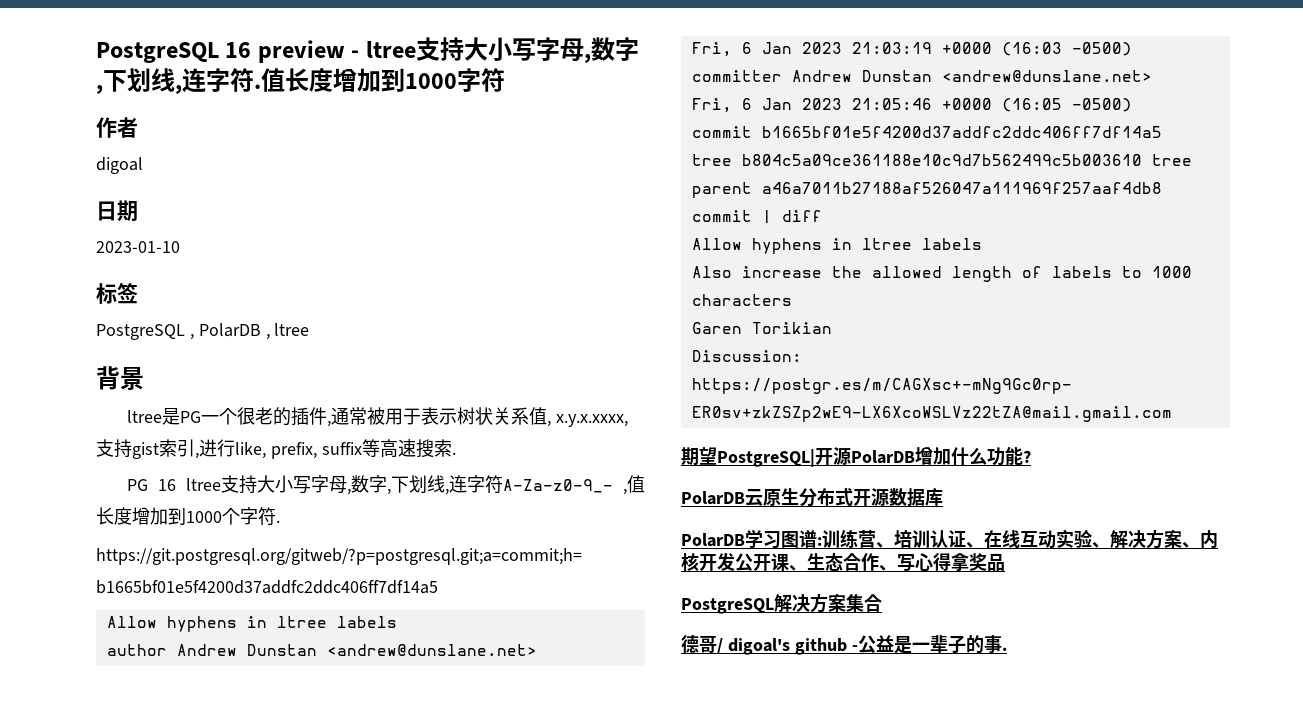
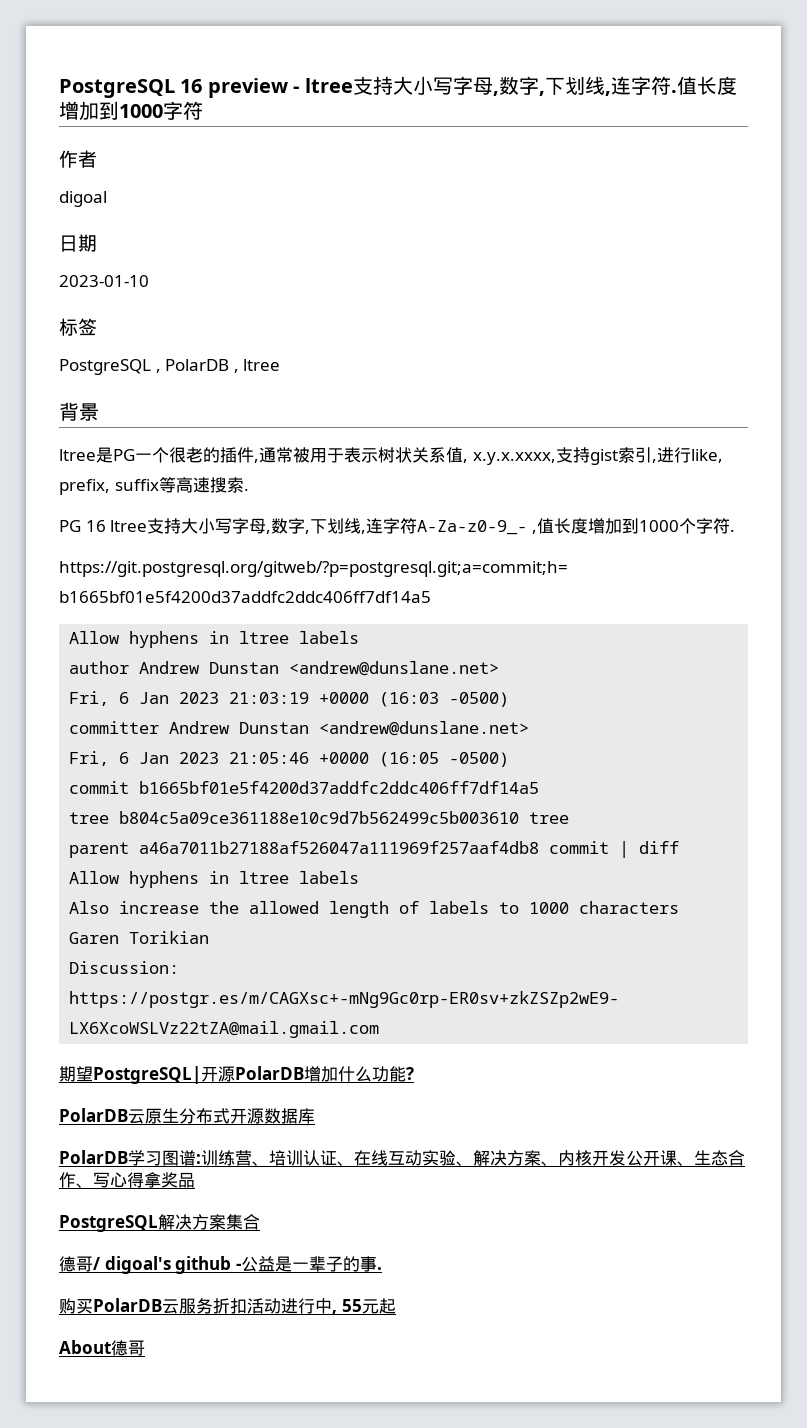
+ 购买PolarDB云服务折扣活动进行中, 55元起
+ About德哥

